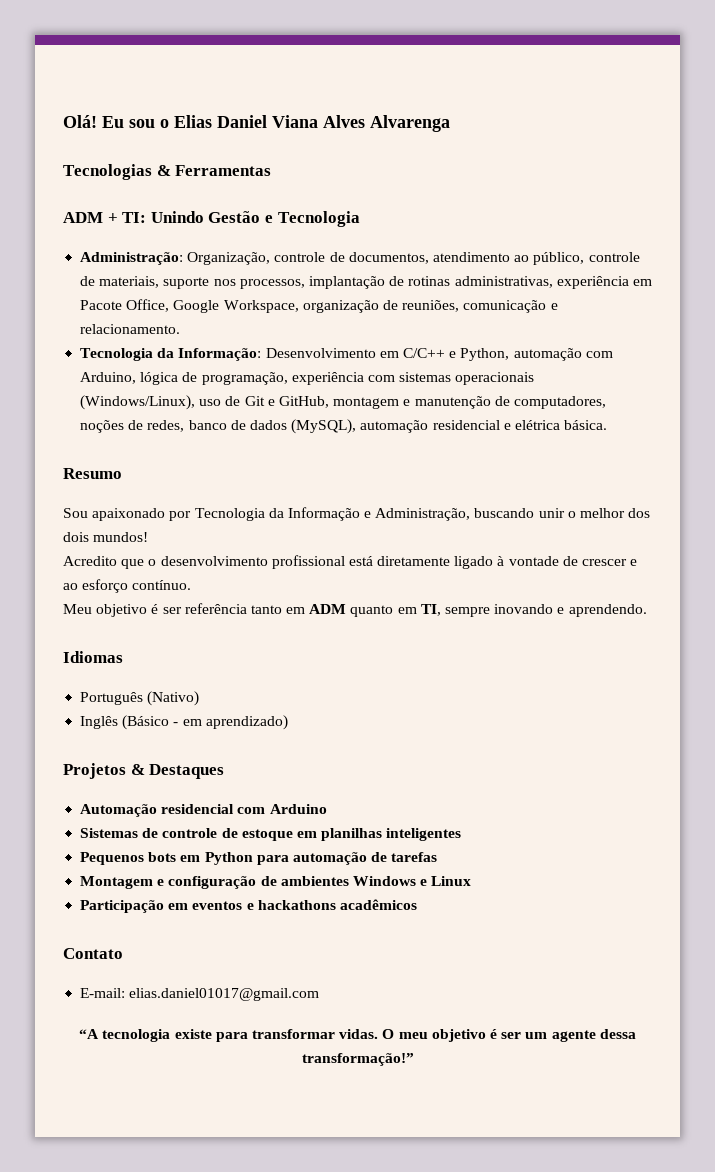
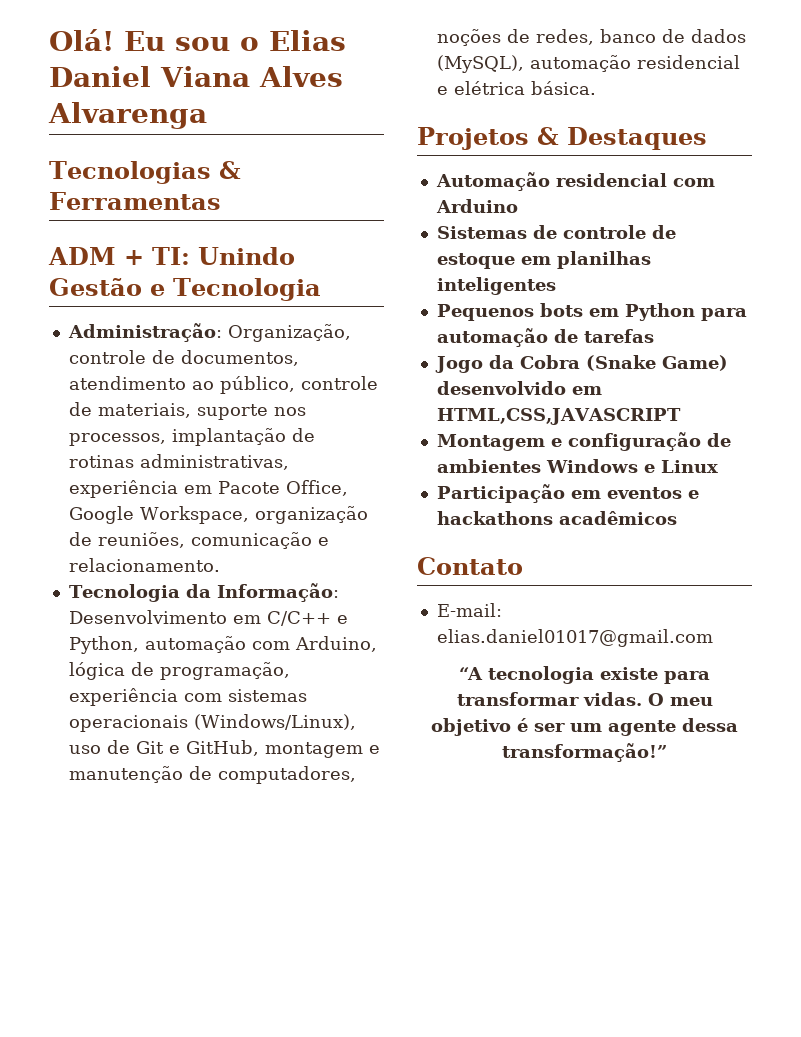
- Resumo
- Sou apaixonado por Tecnologia da Informação e Administração, buscando unir o melhor dos dois mundos!
- Acredito que o desenvolvimento profissional está diretamente ligado à vontade de crescer e ao esforço contínuo.
- Meu objetivo é ser referência tanto em ADM quanto em TI, sempre inovando e aprendendo.
- Idiomas
- Português (Nativo)
- Inglês (Básico - em aprendizado)
+ Jogo da Cobra (Snake Game) desenvolvido em HTML,CSS,JAVASCRIPT

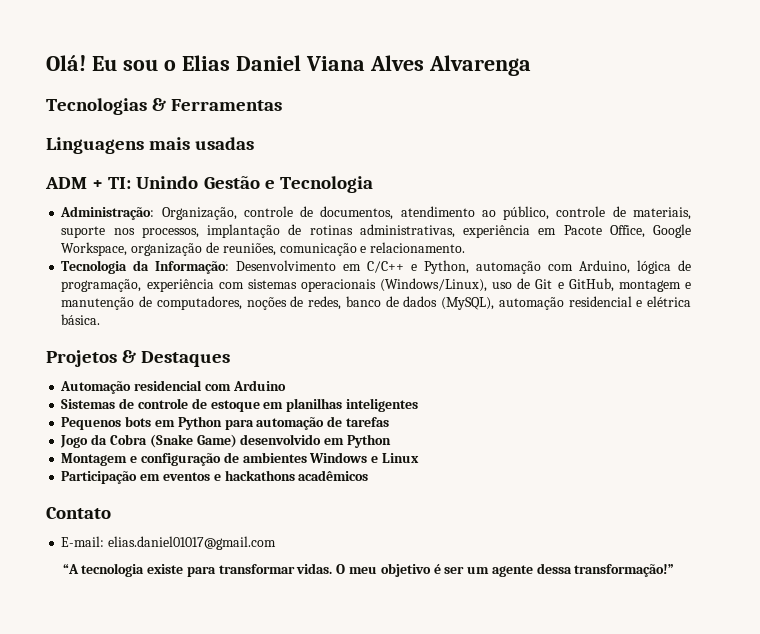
+ Linguagens mais usadas
- Jogo da Cobra (Snake Game) desenvolvido em HTML,CSS,JAVASCRIPT
+ Jogo da Cobra (Snake Game) desenvolvido em Python

